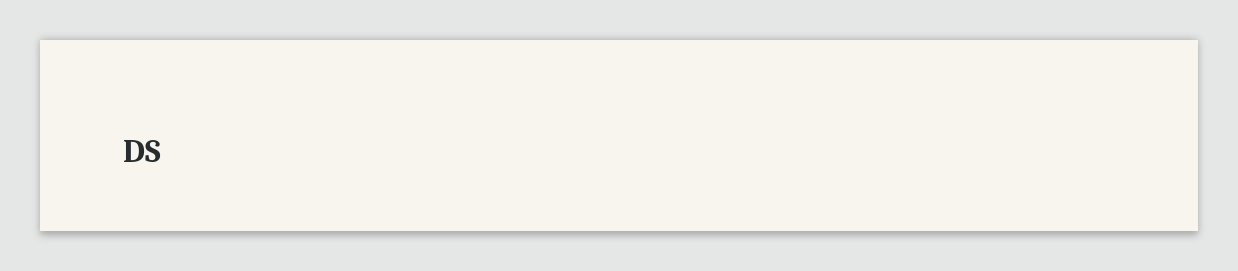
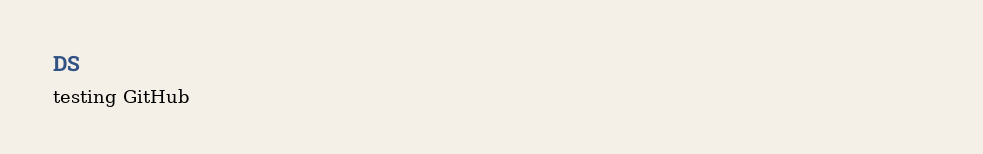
+ testing GitHub

